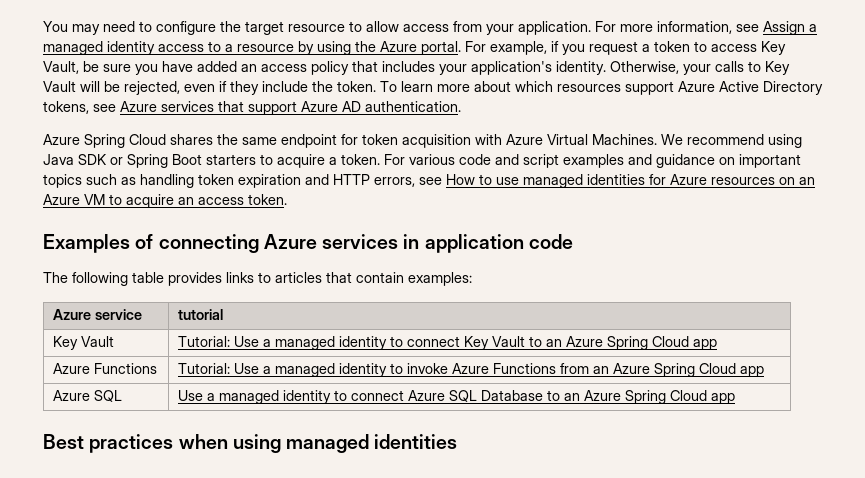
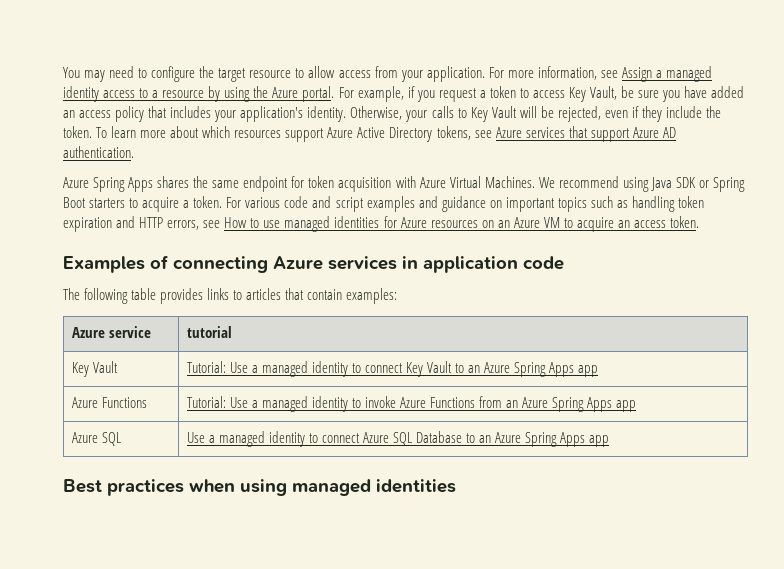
- Azure Spring Cloud shares the same endpoint for token acquisition with Azure Virtual Machines.
+ Azure Spring Apps shares the same endpoint for token acquisition with Azure Virtual Machines.
- Key Vault | Tutorial: Use a managed identity to connect Key Vault to an Azure Spring Cloud app
+ Key Vault | Tutorial: Use a managed identity to connect Key Vault to an Azure Spring Apps app
- Azure Functions | Tutorial: Use a managed identity to invoke Azure Functions from an Azure Spring Cloud app
+ Azure Functions | Tutorial: Use a managed identity to invoke Azure Functions from an Azure Spring Apps app
- Azure SQL | Use a managed identity to connect Azure SQL Database to an Azure Spring Cloud app
+ Azure SQL | Use a managed identity to connect Azure SQL Database to an Azure Spring Apps app

